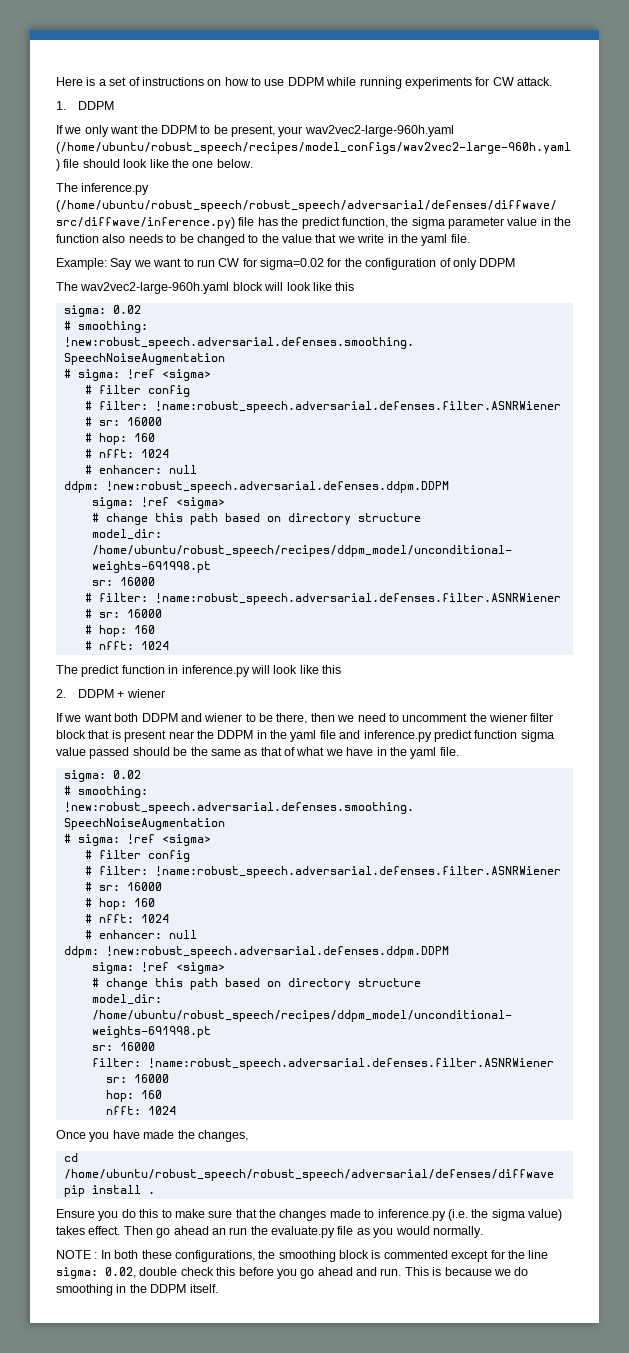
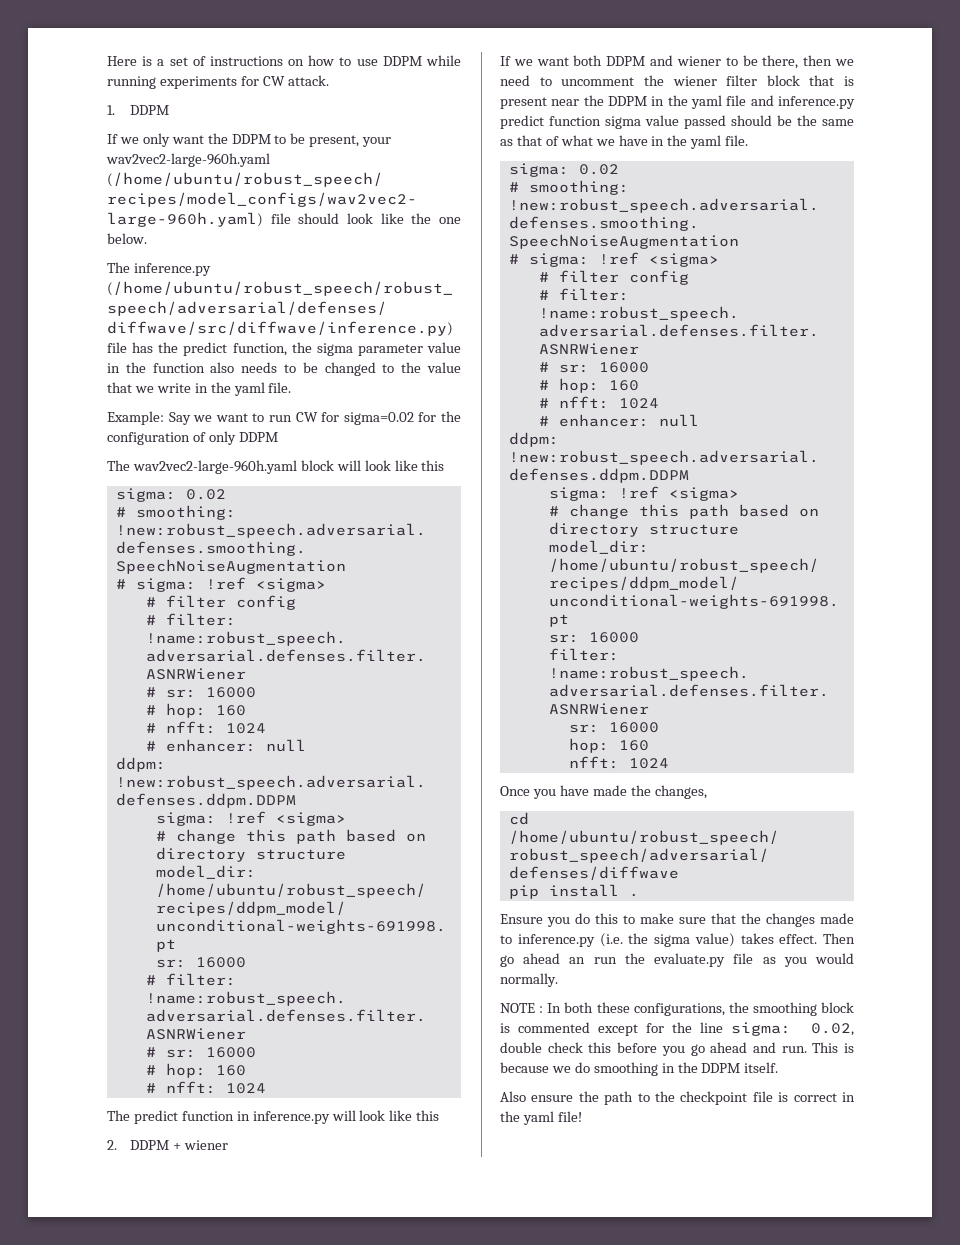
+ Also ensure the path to the checkpoint file is correct in the yaml file!

